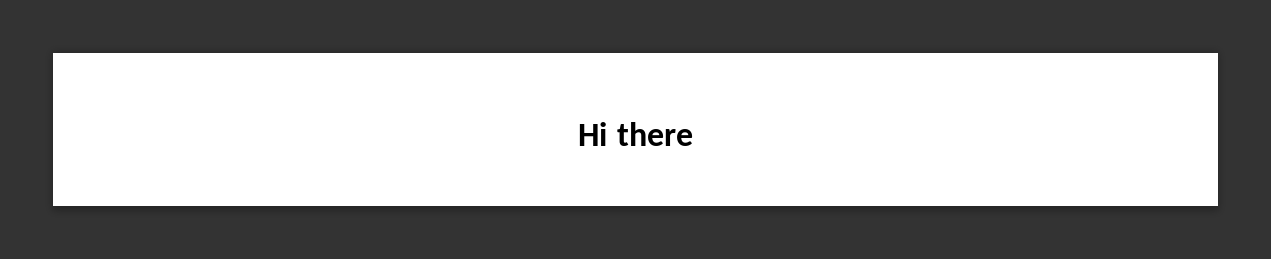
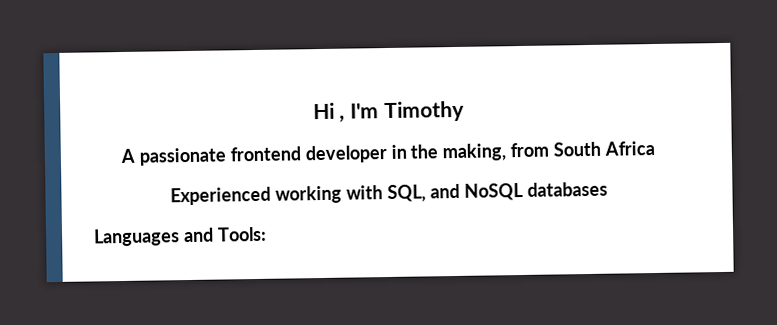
- Hi there
+ Hi , I'm Timothy
+ A passionate frontend developer in the making, from South Africa
+ Experienced working with SQL, and NoSQL databases
+ Languages and Tools:

